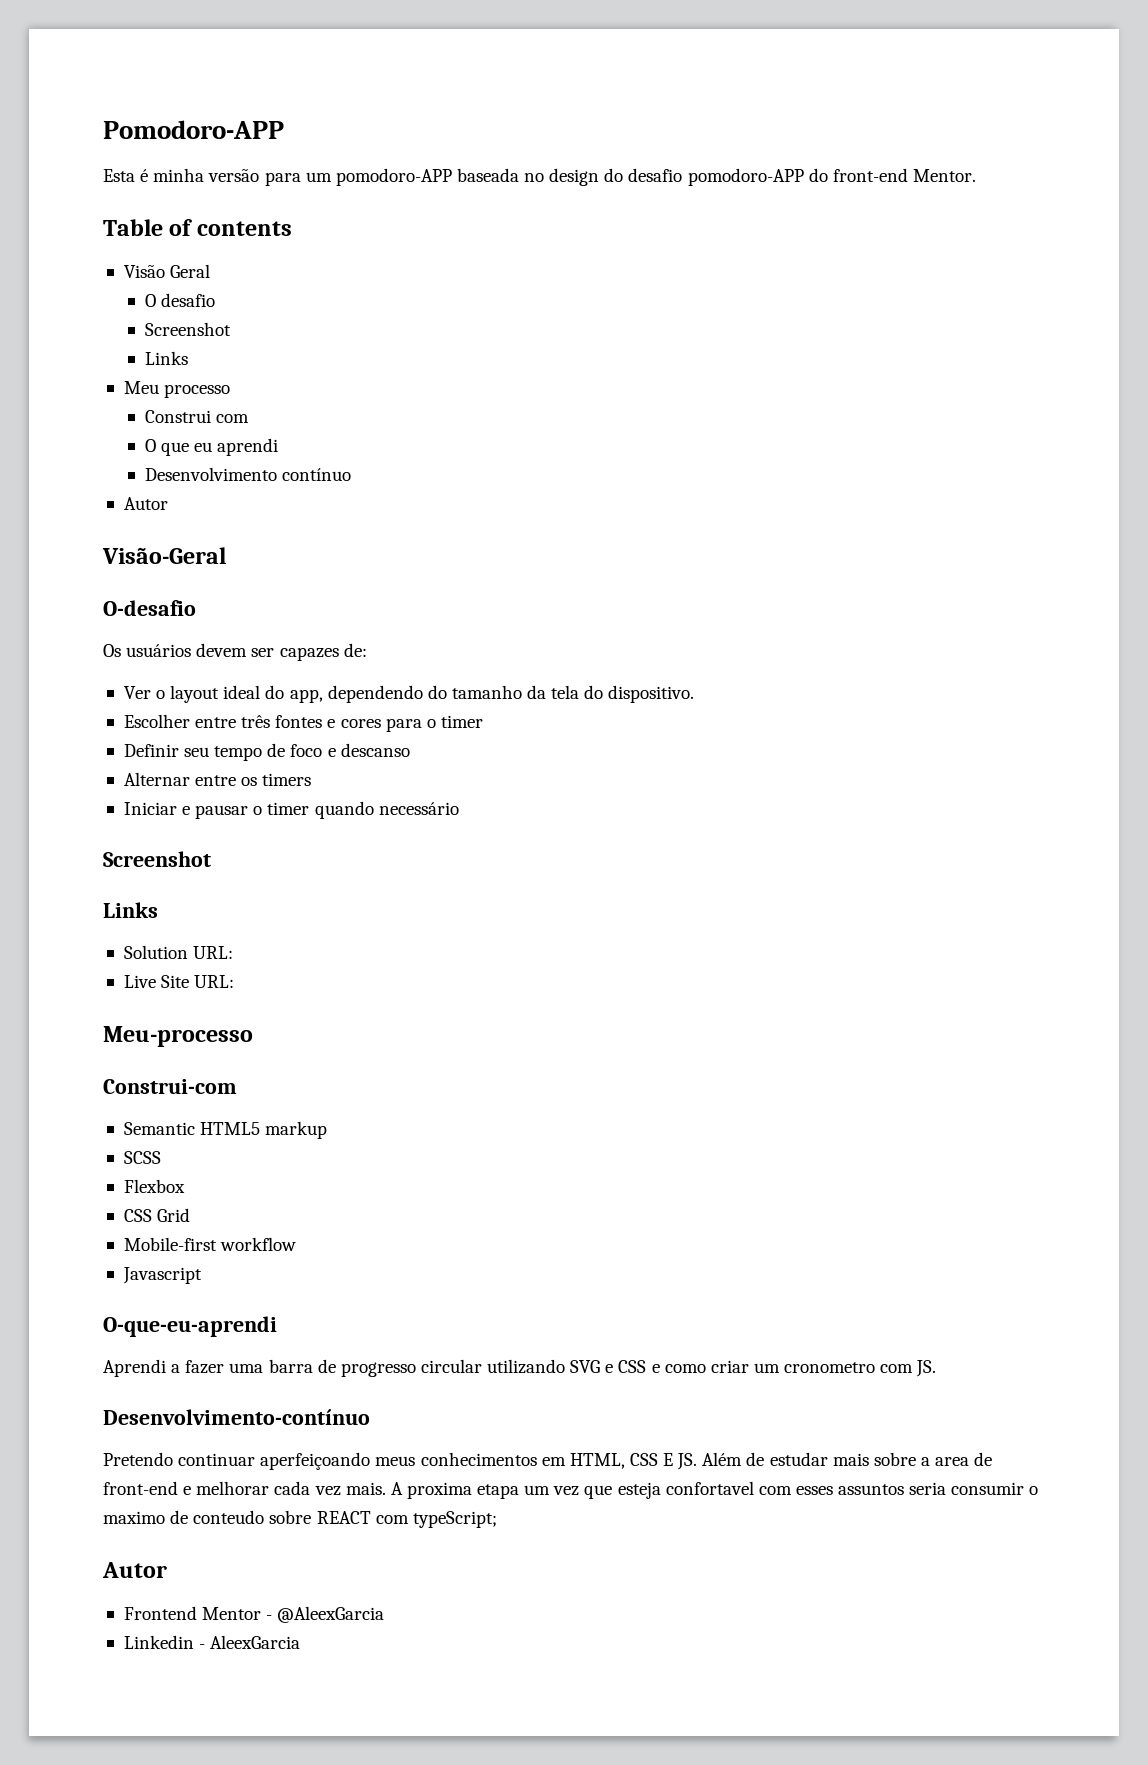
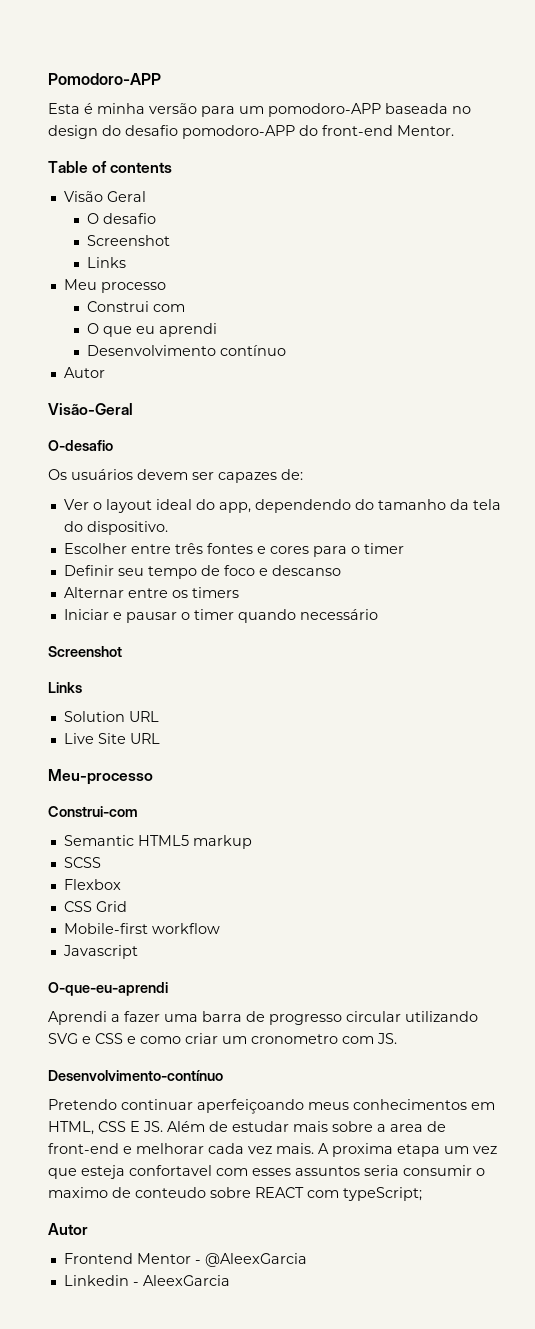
- Solution URL:
+ Solution URL
- Live Site URL:
+ Live Site URL

